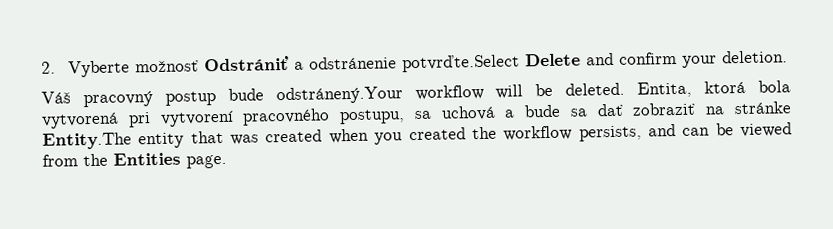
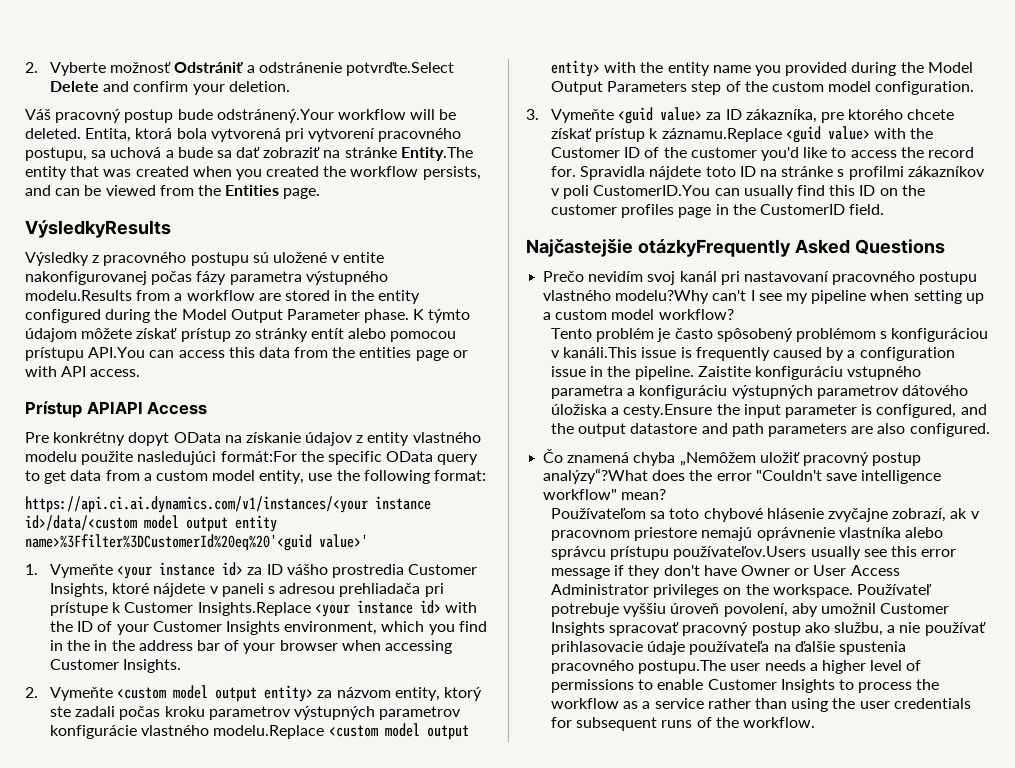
+ VýsledkyResults
+ Výsledky z pracovného postupu sú uložené v entite nakonfigurovanej počas fázy parametra výstupného modelu.Results from a workflow are stored in the entity configured during the Model Output Parameter phase. K týmto údajom môžete získať prístup zo stránky entít alebo pomocou prístupu API.You can access this data from the entities page or with API access.
+ Prístup APIAPI Access
+ Pre konkrétny dopyt OData na získanie údajov z entity vlastného modelu použite nasledujúci formát:For the specific OData query to get data from a custom model entity, use the following format:
+ https://api.ci.ai.dynamics.com/v1/instances/<your instance id>/data/<custom model output entity name>%3Ffilter%3DCustomerId%20eq%20'<guid value>'
+ 1. Vymeňte <your instance id> za ID vášho prostredia Customer Insights, ktoré nájdete v paneli s adresou prehliadača pri prístupe k Customer Insights.Replace <your instance id> with the ID of your Customer Insights environment, which you find in the in the address bar of your browser when accessing Customer Insights.
+ 2. Vymeňte <custom model output entity> za názvom entity, ktorý ste zadali počas kroku parametrov výstupných parametrov konfigurácie vlastného modelu.Replace <custom model output entity> with the entity name you provided during the Model Output Parameters step of the custom model configuration.
+ 3. Vymeňte <guid value> za ID zákazníka, pre ktorého chcete získať prístup k záznamu.Replace <guid value> with the Customer ID of the customer you'd like to access the record for. Spravidla nájdete toto ID na stránke s profilmi zákazníkov v poli CustomerID.You can usually find this ID on the customer profiles page in the CustomerID field.
+ Najčastejšie otázkyFrequently Asked Questions
+ Prečo nevidím svoj kanál pri nastavovaní pracovného postupu vlastného modelu?Why can't I see my pipeline when setting up a custom model workflow?
+ Tento problém je často spôsobený problémom s konfiguráciou v kanáli.This issue is frequently caused by a configuration issue in the pipeline. Zaistite konfiguráciu vstupného parametra a konfiguráciu výstupných parametrov dátového úložiska a cesty.Ensure the input parameter is configured, and the output datastore and path parameters are also configured.
+ Čo znamená chyba „Nemôžem uložiť pracovný postup analýzy“?What does the error "Couldn't save intelligence workflow" mean?
+ Používateľom sa toto chybové hlásenie zvyčajne zobrazí, ak v pracovnom priestore nemajú oprávnenie vlastníka alebo správcu prístupu používateľov.Users usually see this error message if they don't have Owner or User Access Administrator privileges on the workspace. Používateľ potrebuje vyššiu úroveň povolení, aby umožnil Customer Insights spracovať pracovný postup ako službu, a nie používať prihlasovacie údaje používateľa na ďalšie spustenia pracovného postupu.The user needs a higher level of permissions to enable Customer Insights to process the workflow as a service rather than using the user credentials for subsequent runs of the workflow.

